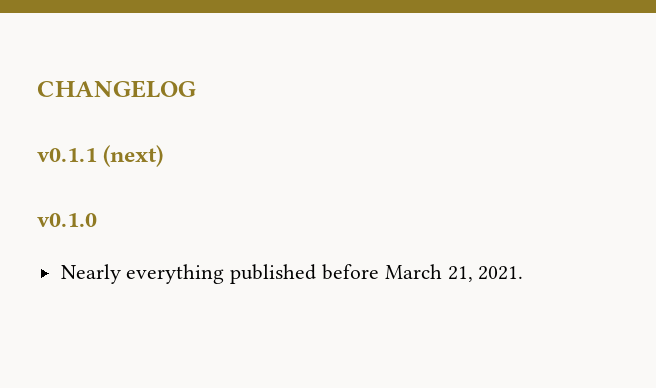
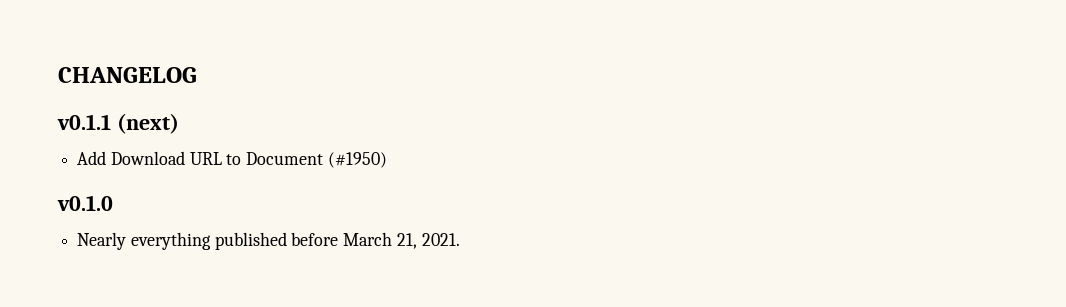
+ Add Download URL to Document (#1950)

